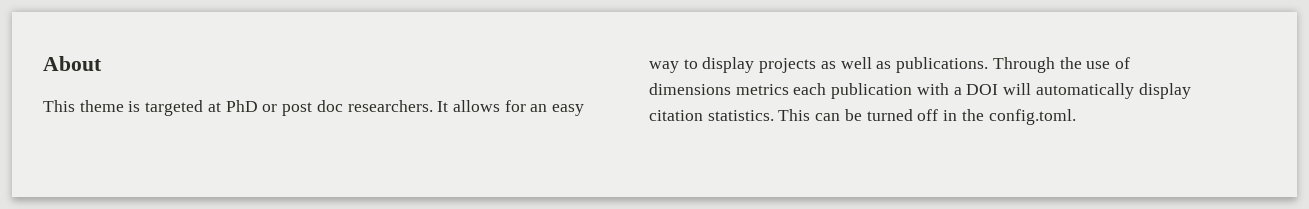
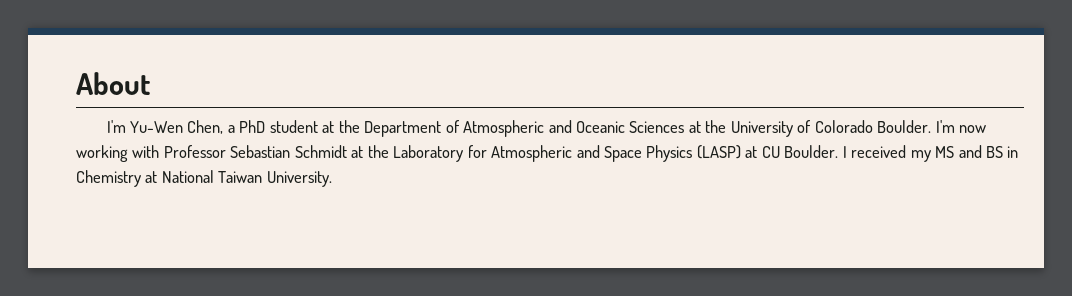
- This theme is targeted at PhD or post doc researchers. It allows for an easy way to display projects as well as publications. Through the use of dimensions metrics each publication with a DOI will automatically display citation statistics. This can be turned off in the config.toml.
+ I'm Yu-Wen Chen, a PhD student at the Department of Atmospheric and Oceanic Sciences at the University of Colorado Boulder. I'm now working with Professor Sebastian Schmidt at the Laboratory for Atmospheric and Space Physics (LASP) at CU Boulder. I received my MS and BS in Chemistry at National Taiwan University.

